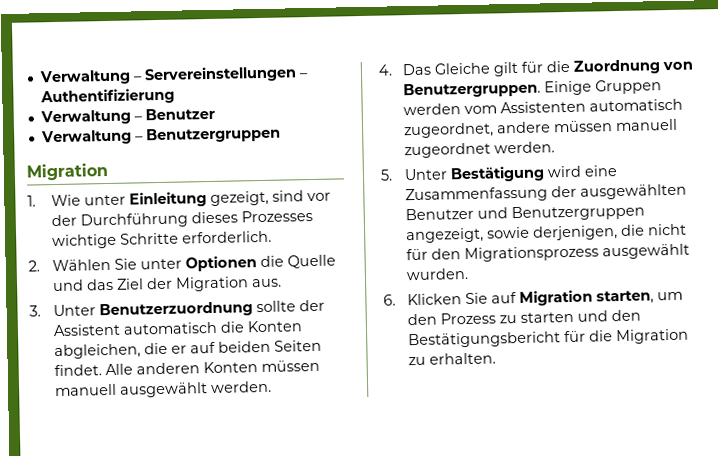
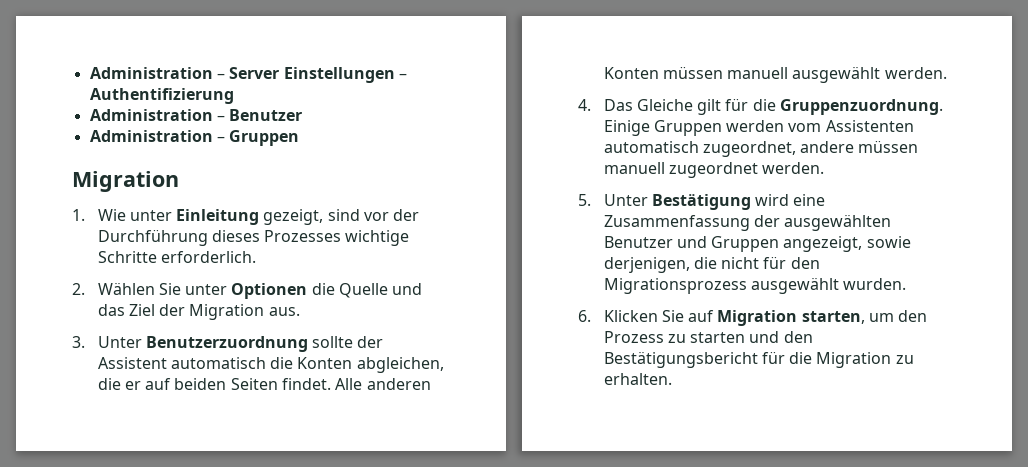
- Verwaltung – Servereinstellungen – Authentifizierung
+ Administration – Server Einstellungen – Authentifizierung
- Verwaltung – Benutzer
+ Administration – Benutzer
- Verwaltung – Benutzergruppen
+ Administration – Gruppen
- 4. Das Gleiche gilt für die Zuordnung von Benutzergruppen.
+ 4. Das Gleiche gilt für die Gruppenzuordnung.
- 5. Unter Bestätigung wird eine Zusammenfassung der ausgewählten Benutzer und Benutzergruppen angezeigt, sowie derjenigen, die nicht für den Migrationsprozess ausgewählt wurden.
+ 5. Unter Bestätigung wird eine Zusammenfassung der ausgewählten Benutzer und Gruppen angezeigt, sowie derjenigen, die nicht für den Migrationsprozess ausgewählt wurden.

